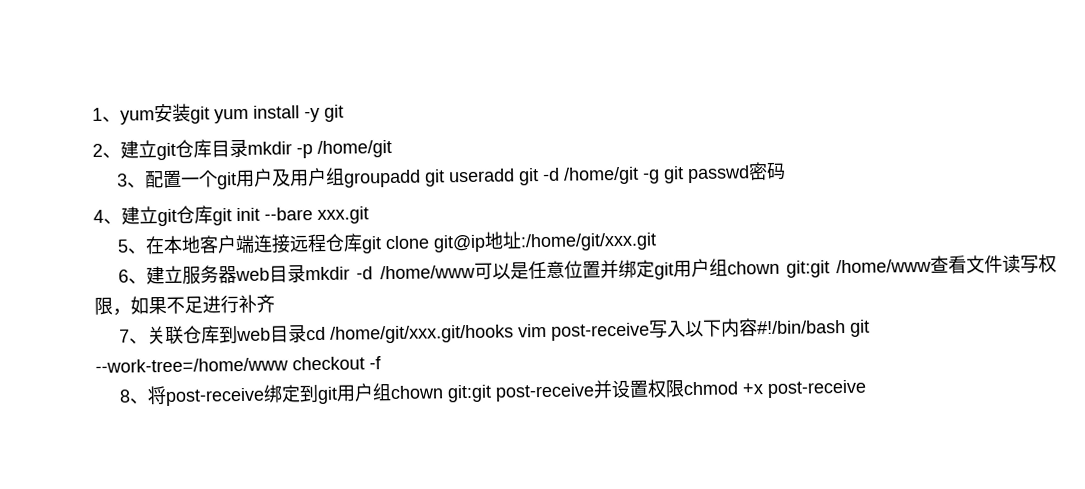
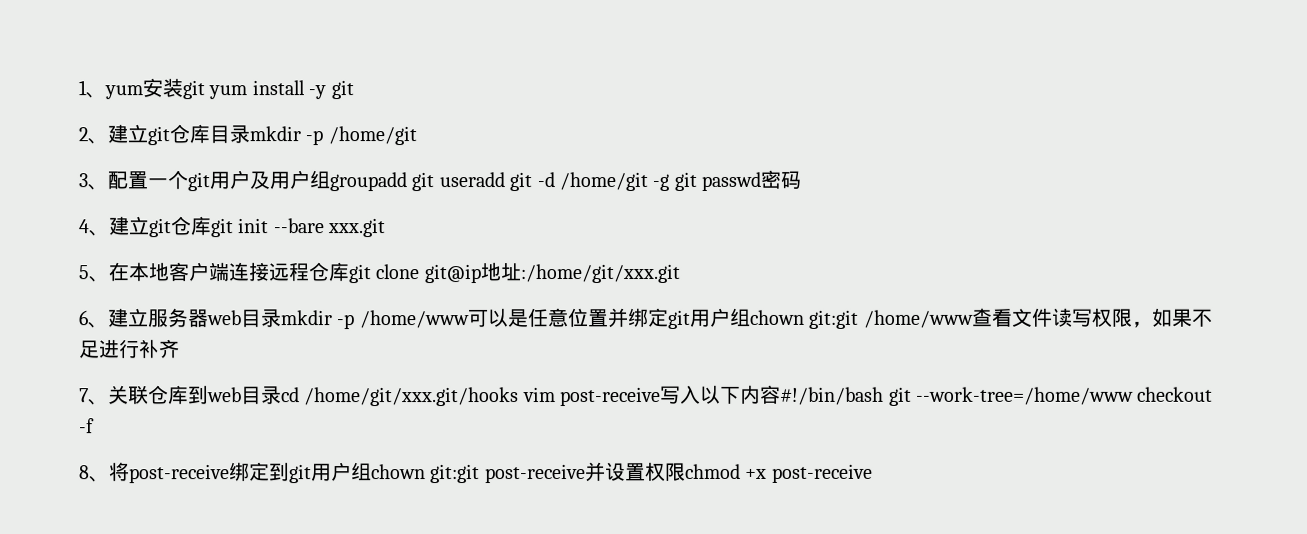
- 6、建立服务器web目录mkdir -d /home/www可以是任意位置并绑定git用户组chown git:git /home/www查看文件读写权限，如果不足进行补齐
+ 6、建立服务器web目录mkdir -p /home/www可以是任意位置并绑定git用户组chown git:git /home/www查看文件读写权限，如果不足进行补齐

